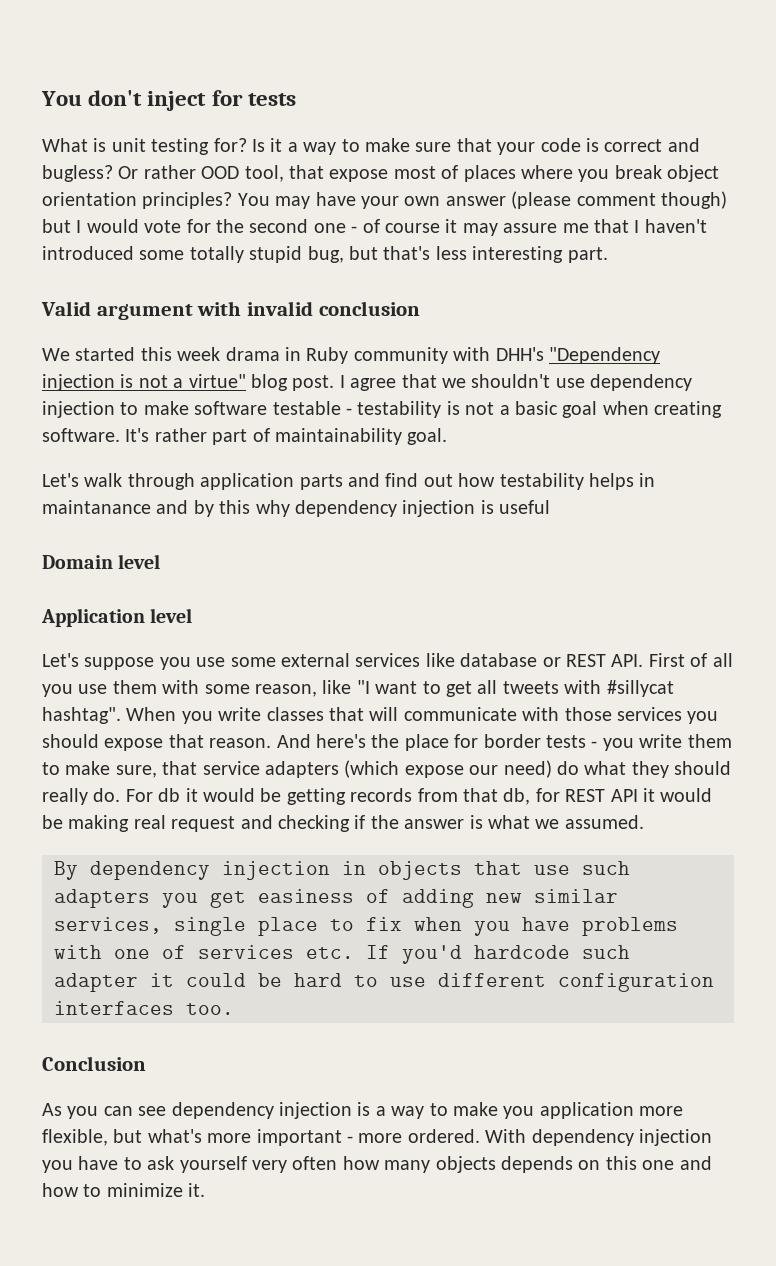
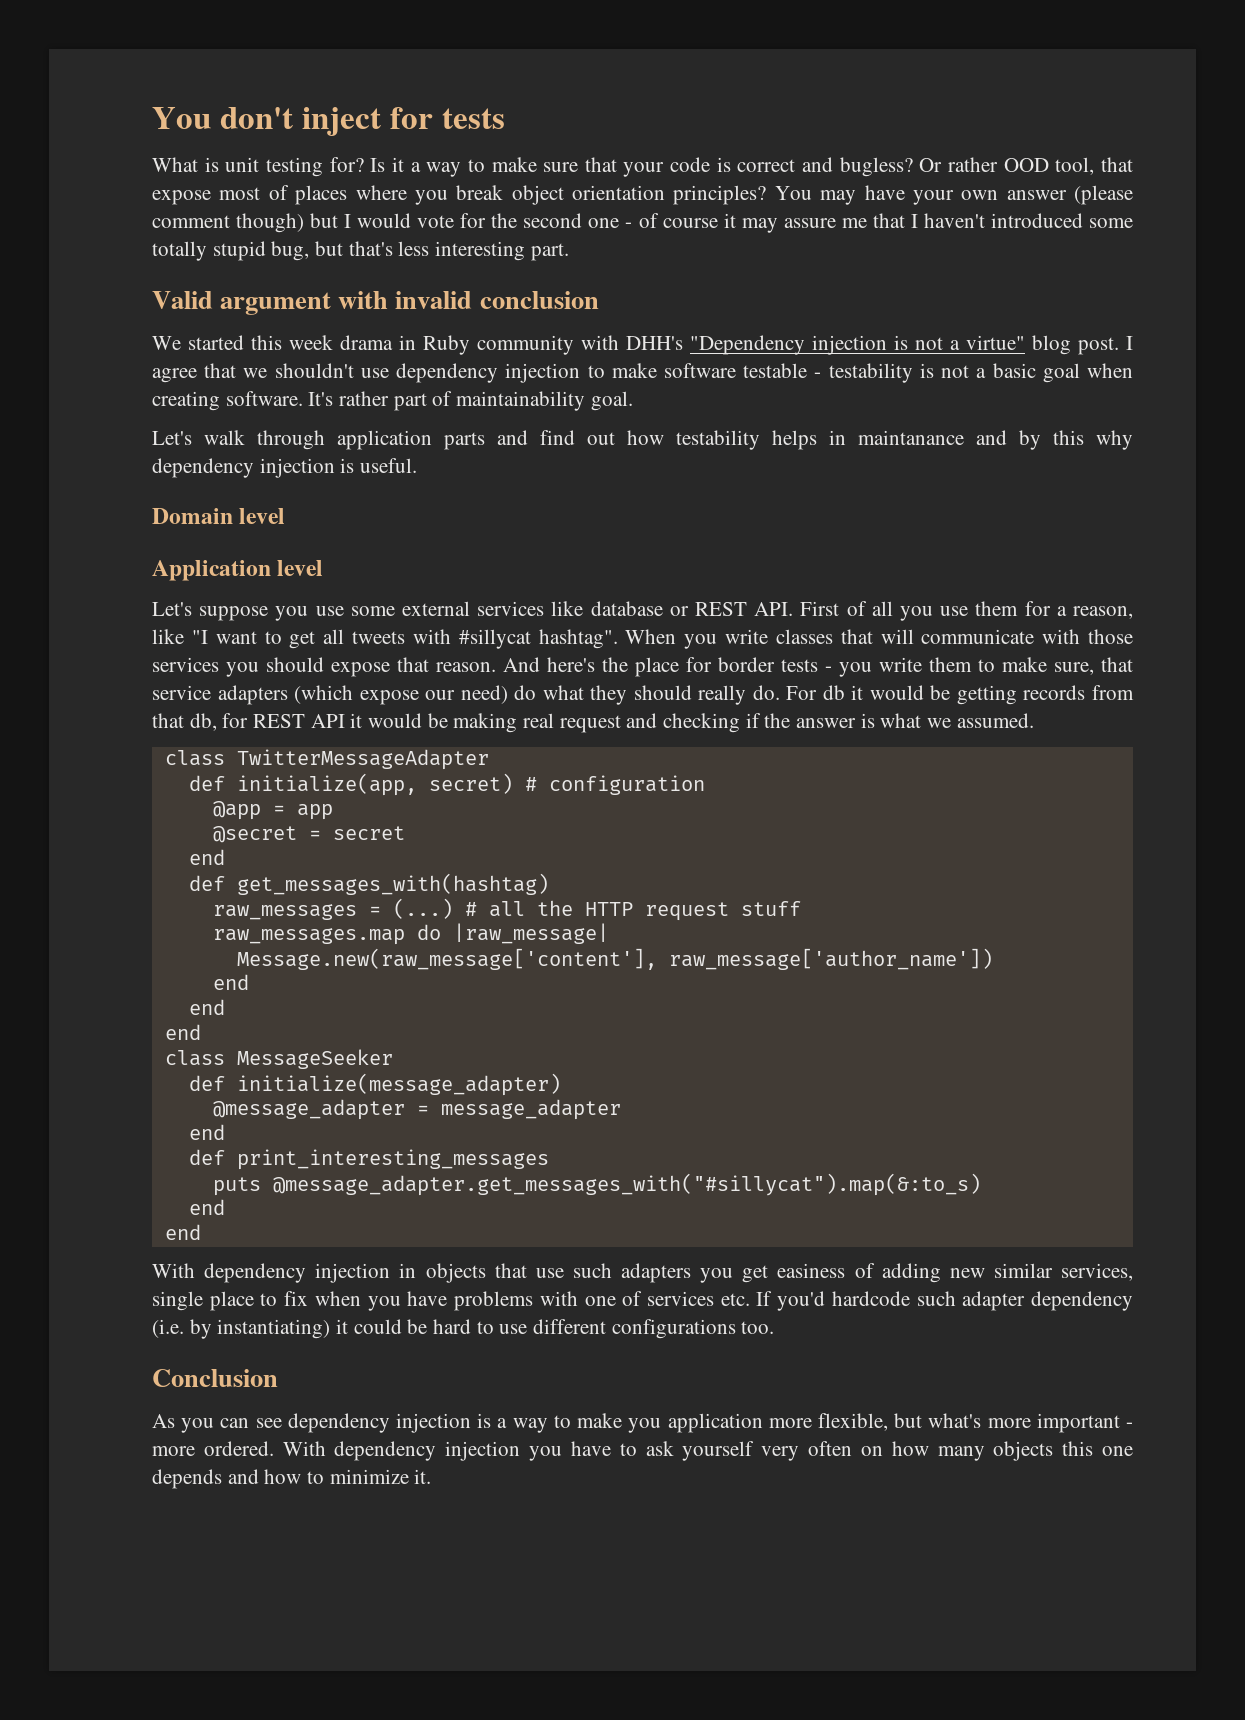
- Let's walk through application parts and find out how testability helps in maintanance and by this why dependency injection is useful
+ Let's walk through application parts and find out how testability helps in maintanance and by this why dependency injection is useful.
- Let's suppose you use some external services like database or REST API. First of all you use them with some reason, like "I want to get all tweets with #sillycat hashtag".
+ Let's suppose you use some external services like database or REST API. First of all you use them for a reason, like "I want to get all tweets with #sillycat hashtag".
- By dependency injection in objects that use such adapters you get easiness of adding new similar services, single place to fix when you have problems with one of services etc. If you'd hardcode such adapter it could be hard to use different configuration interfaces too.
+ class TwitterMessageAdapter
+ def initialize(app, secret) # configuration
+ @app = app
+ @secret = secret
+ end
+ def get_messages_with(hashtag)
+ raw_messages = (...) # all the HTTP request stuff
+ raw_messages.map do |raw_message|
+ Message.new(raw_message['content'], raw_message['author_name'])
+ end
+ end
+ end
+ class MessageSeeker
+ def initialize(message_adapter)
+ @message_adapter = message_adapter
+ end
+ def print_interesting_messages
+ puts @message_adapter.get_messages_with("#sillycat").map(&:to_s)
+ end
+ end
+ With dependency injection in objects that use such adapters you get easiness of adding new similar services, single place to fix when you have problems with one of services etc. If you'd hardcode such adapter dependency (i.e. by instantiating) it could be hard to use different configurations too.
- With dependency injection you have to ask yourself very often how many objects depends on this one and how to minimize it.
+ With dependency injection you have to ask yourself very often on how many objects this one depends and how to minimize it.

